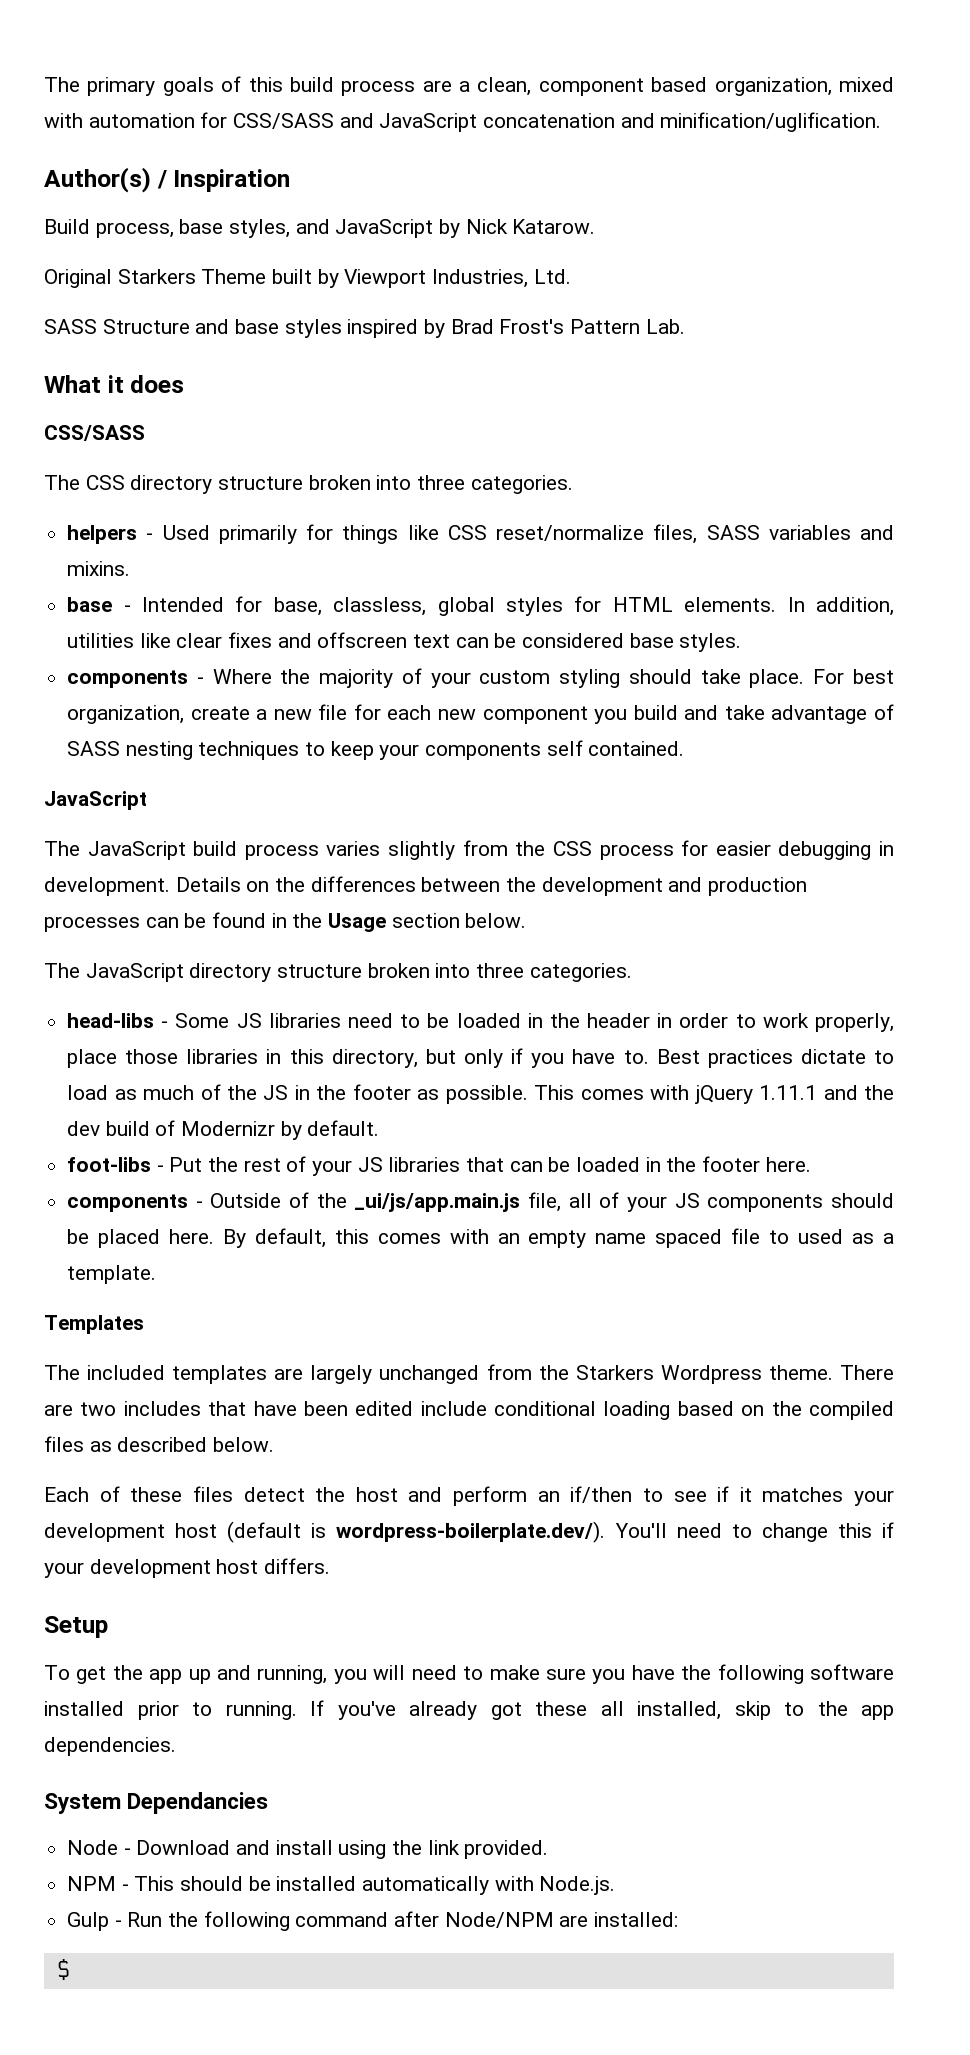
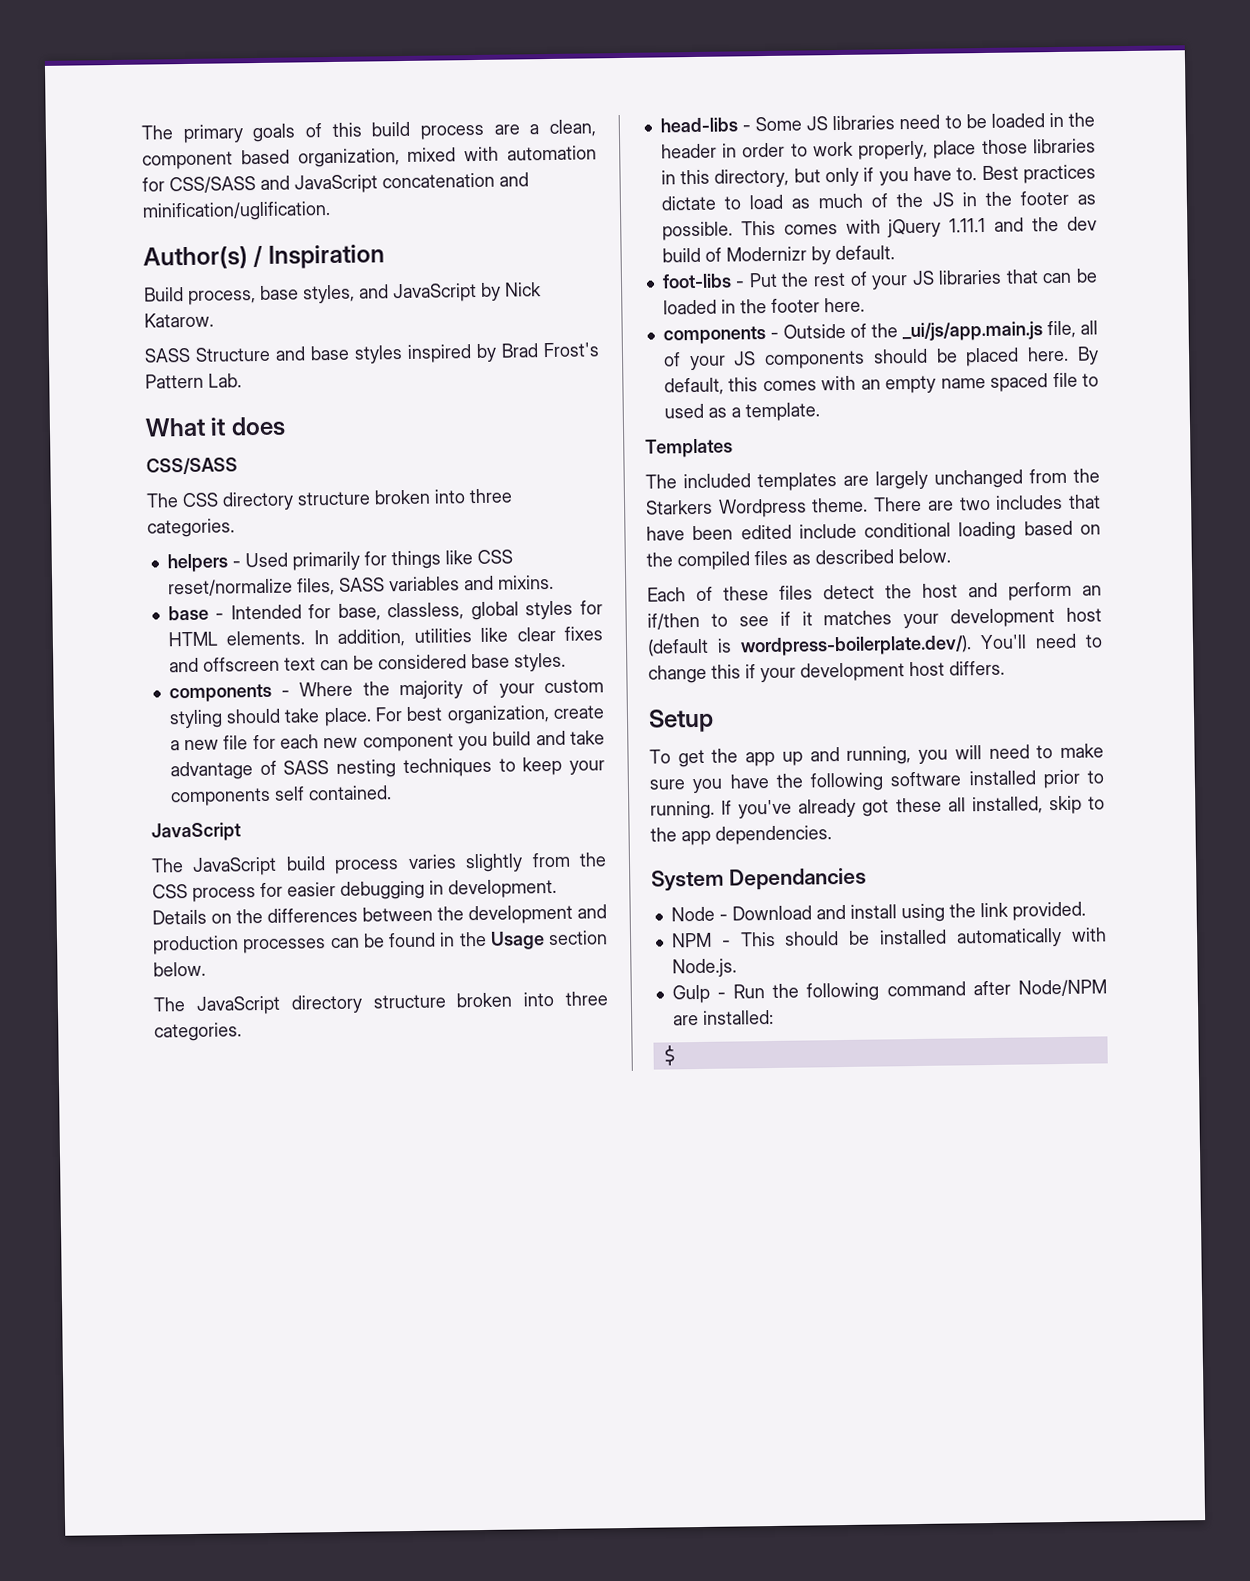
- Original Starkers Theme built by Viewport Industries, Ltd.

